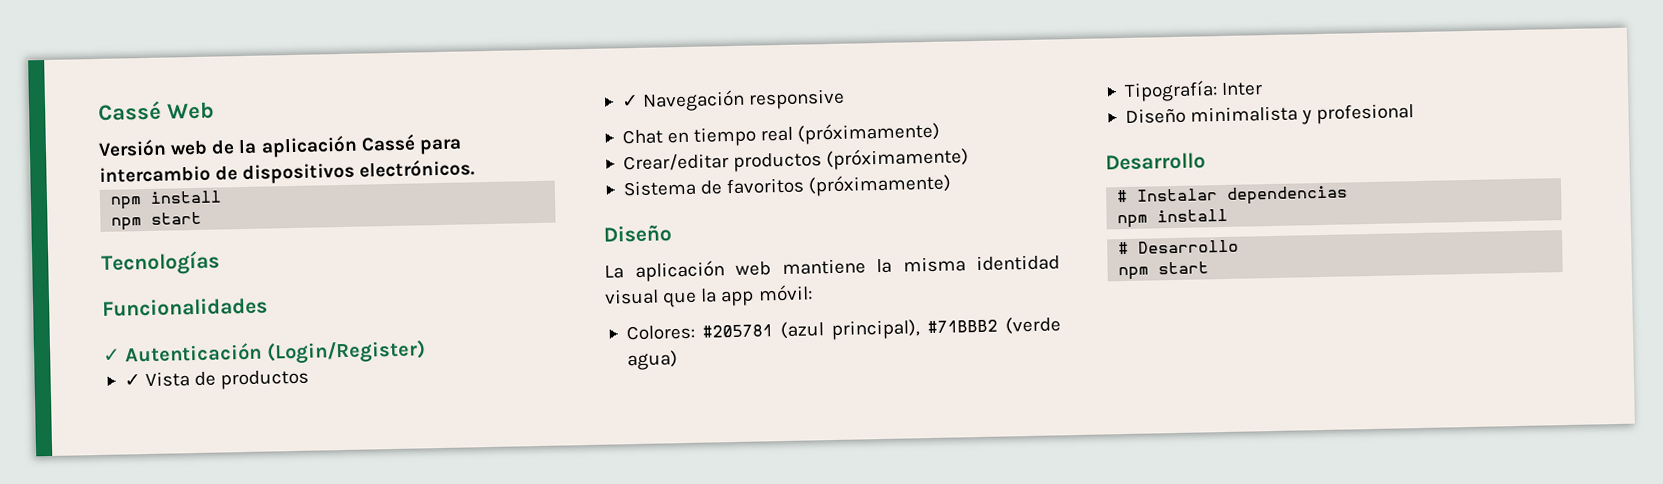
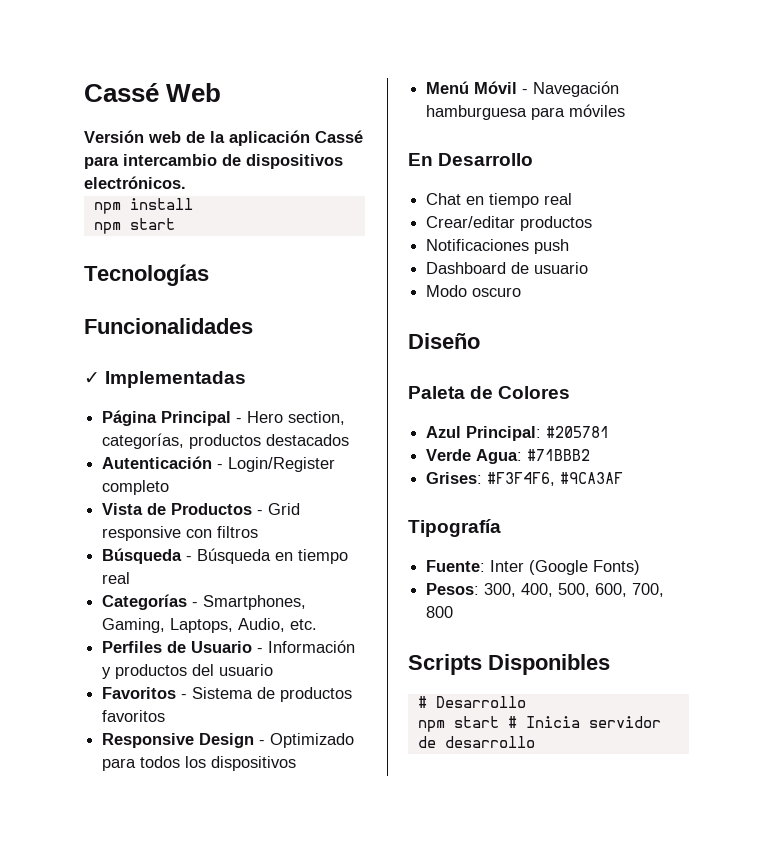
- ✓ Autenticación (Login/Register)
- ✓ Vista de productos
- ✓ Navegación responsive
+ ✓ Implementadas
+ Página Principal - Hero section, categorías, productos destacados
+ Autenticación - Login/Register completo
+ Vista de Productos - Grid responsive con filtros
+ Búsqueda - Búsqueda en tiempo real
+ Categorías - Smartphones, Gaming, Laptops, Audio, etc.
+ Perfiles de Usuario - Información y productos del usuario
+ Favoritos - Sistema de productos favoritos
+ Responsive Design - Optimizado para todos los dispositivos
+ Menú Móvil - Navegación hamburguesa para móviles
+ En Desarrollo
- Chat en tiempo real (próximamente)
+ Chat en tiempo real
- Crear/editar productos (próximamente)
- Sistema de favoritos (próximamente)
+ Crear/editar productos
+ Notificaciones push
+ Dashboard de usuario
+ Modo oscuro
  Diseño
- La aplicación web mantiene la misma identidad visual que la app móvil:
- Colores: #205781 (azul principal), #71BBB2 (verde agua)
- Tipografía: Inter
- Diseño minimalista y profesional
- Desarrollo
- # Instalar dependencias
- npm install
+ Paleta de Colores
+ Azul Principal: #205781
+ Verde Agua: #71BBB2
+ Grises: #F3F4F6, #9CA3AF
+ Tipografía
+ Fuente: Inter (Google Fonts)
+ Pesos: 300, 400, 500, 600, 700, 800
+ Scripts Disponibles
  # Desarrollo
- npm start
+ npm start # Inicia servidor de desarrollo

